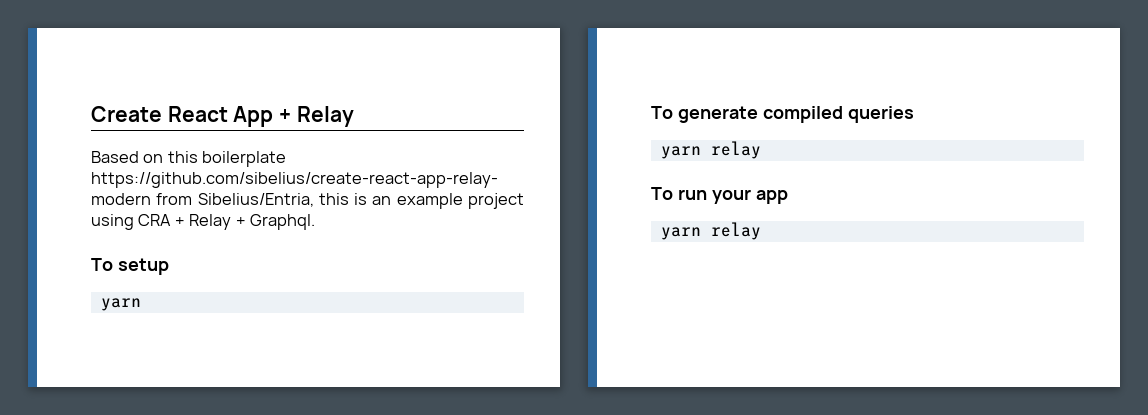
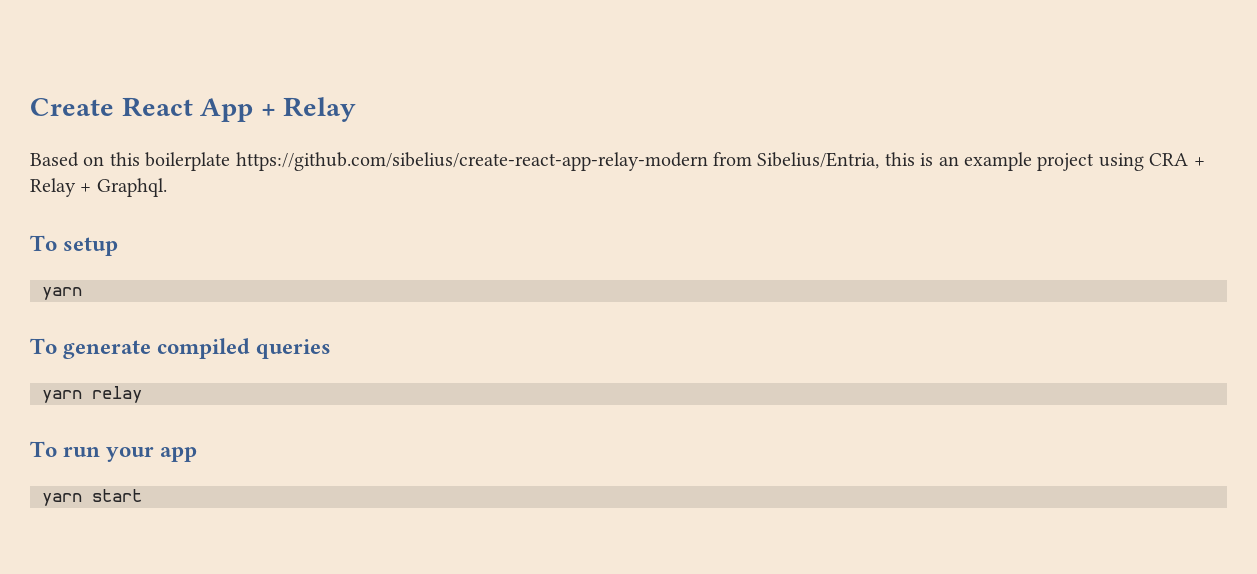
  To run your app
- yarn relay
+ yarn start

